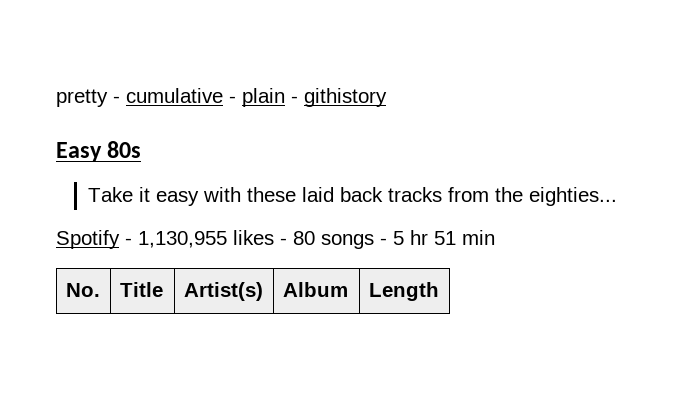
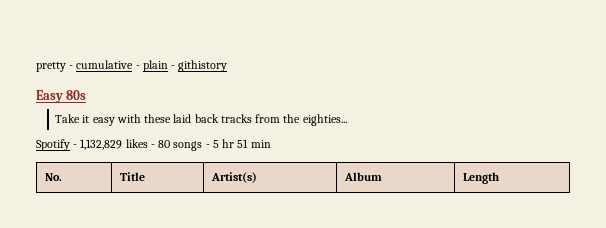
- Spotify - 1,130,955 likes - 80 songs - 5 hr 51 min
+ Spotify - 1,132,829 likes - 80 songs - 5 hr 51 min

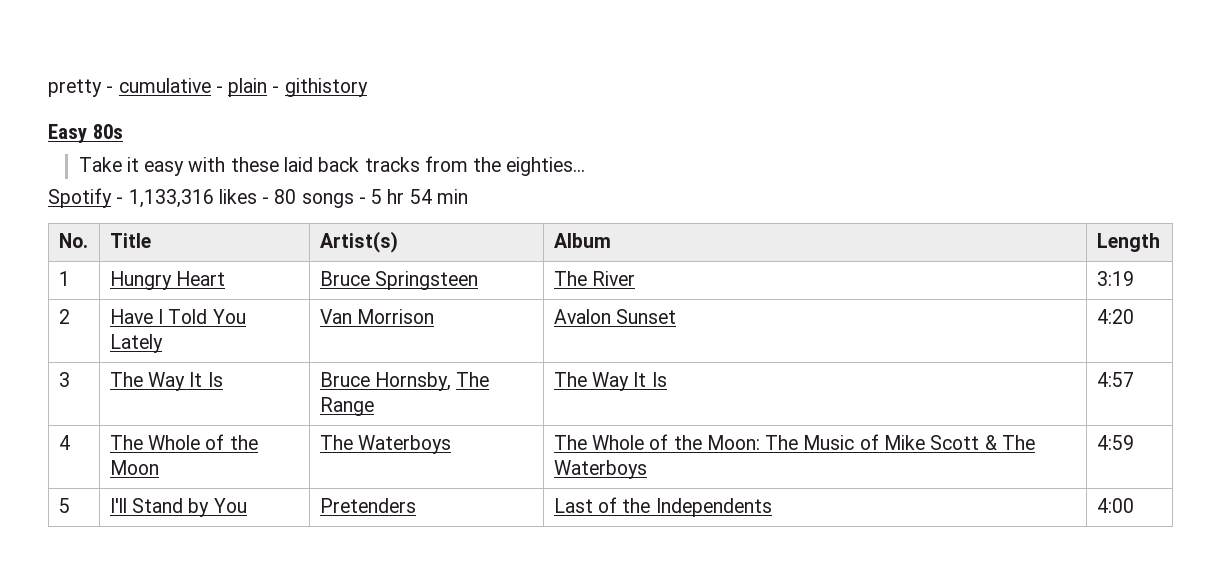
- Spotify - 1,132,829 likes - 80 songs - 5 hr 51 min
+ Spotify - 1,133,316 likes - 80 songs - 5 hr 54 min
+ 1 | Hungry Heart | Bruce Springsteen | The River | 3:19
+ 2 | Have I Told You Lately | Van Morrison | Avalon Sunset | 4:20
+ 3 | The Way It Is | Bruce Hornsby, The Range | The Way It Is | 4:57
+ 4 | The Whole of the Moon | The Waterboys | The Whole of the Moon: The Music of Mike Scott & The Waterboys | 4:59
+ 5 | I'll Stand by You | Pretenders | Last of the Independents | 4:00

